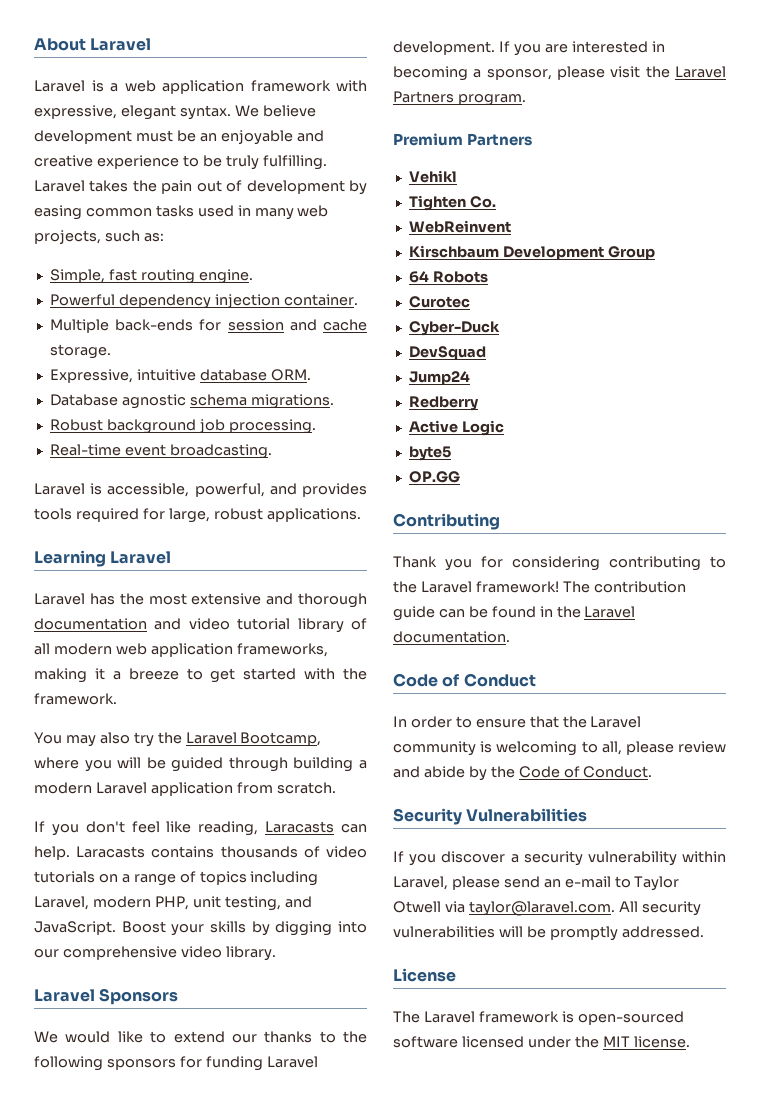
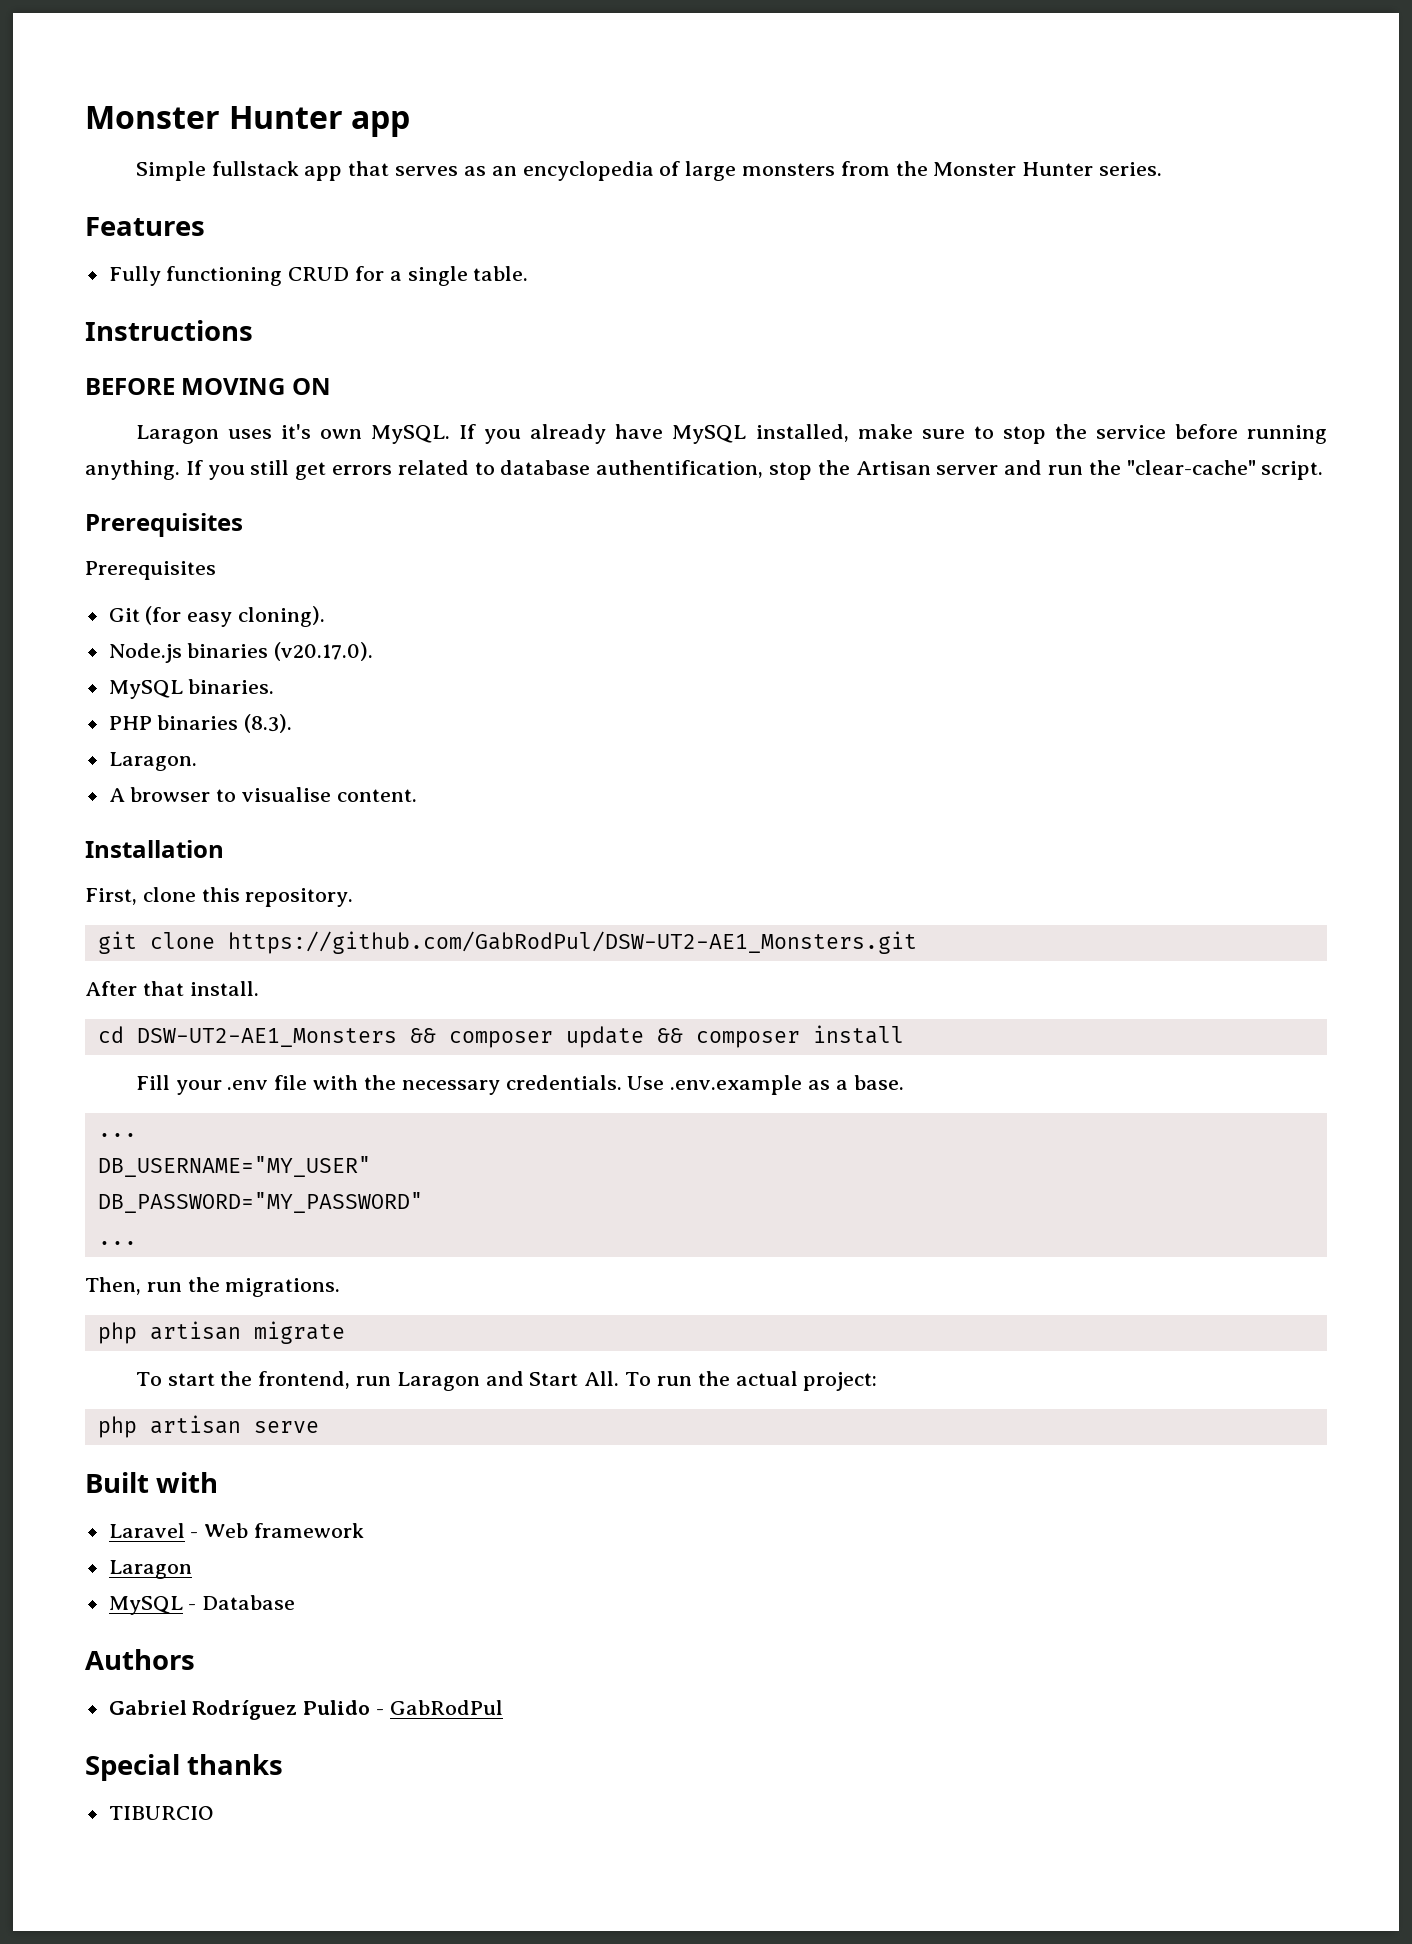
- About Laravel
- Laravel is a web application framework with expressive, elegant syntax. We believe development must be an enjoyable and creative experience to be truly fulfilling. Laravel takes the pain out of development by easing common tasks used in many web projects, such as:
- Simple, fast routing engine.
- Powerful dependency injection container.
- Multiple back-ends for session and cache storage.
- Expressive, intuitive database ORM.
- Database agnostic schema migrations.
- Robust background job processing.
- Real-time event broadcasting.
- Laravel is accessible, powerful, and provides tools required for large, robust applications.
- Learning Laravel
- Laravel has the most extensive and thorough documentation and video tutorial library of all modern web application frameworks, making it a breeze to get started with the framework.
- You may also try the Laravel Bootcamp, where you will be guided through building a modern Laravel application from scratch.
- If you don't feel like reading, Laracasts can help. Laracasts contains thousands of video tutorials on a range of topics including Laravel, modern PHP, unit testing, and JavaScript. Boost your skills by digging into our comprehensive video library.
- Laravel Sponsors
- We would like to extend our thanks to the following sponsors for funding Laravel development. If you are interested in becoming a sponsor, please visit the Laravel Partners program.
- Premium Partners
- Vehikl
- Tighten Co.
- WebReinvent
- Kirschbaum Development Group
- 64 Robots
- Curotec
- Cyber-Duck
- DevSquad
- Jump24
- Redberry
- Active Logic
- byte5
- OP.GG
- Contributing
- Thank you for considering contributing to the Laravel framework! The contribution guide can be found in the Laravel documentation.
- Code of Conduct
- In order to ensure that the Laravel community is welcoming to all, please review and abide by the Code of Conduct.
- Security Vulnerabilities
- If you discover a security vulnerability within Laravel, please send an e-mail to Taylor Otwell via taylor@laravel.com. All security vulnerabilities will be promptly addressed.
- License
- The Laravel framework is open-sourced software licensed under the MIT license.
+ Monster Hunter app
+ Simple fullstack app that serves as an encyclopedia of large monsters from the Monster Hunter series.
+ Features
+ Fully functioning CRUD for a single table.
+ Instructions
+ BEFORE MOVING ON
+ Laragon uses it's own MySQL. If you already have MySQL installed, make sure to stop the service before running anything. If you still get errors related to database authentification, stop the Artisan server and run the "clear-cache" script.
+ Prerequisites
+ Prerequisites
+ Git (for easy cloning).
+ Node.js binaries (v20.17.0).
+ MySQL binaries.
+ PHP binaries (8.3).
+ Laragon.
+ A browser to visualise content.
+ Installation
+ First, clone this repository.
+ git clone https://github.com/GabRodPul/DSW-UT2-AE1_Monsters.git
+ After that install.
+ cd DSW-UT2-AE1_Monsters && composer update && composer install
+ Fill your .env file with the necessary credentials. Use .env.example as a base.
+ ...
+ DB_USERNAME="MY_USER"
+ DB_PASSWORD="MY_PASSWORD"
+ ...
+ Then, run the migrations.
+ php artisan migrate
+ To start the frontend, run Laragon and Start All. To run the actual project:
+ php artisan serve
+ Built with
+ Laravel - Web framework
+ Laragon
+ MySQL - Database
+ Authors
+ Gabriel Rodríguez Pulido - GabRodPul
+ Special thanks
+ TIBURCIO

